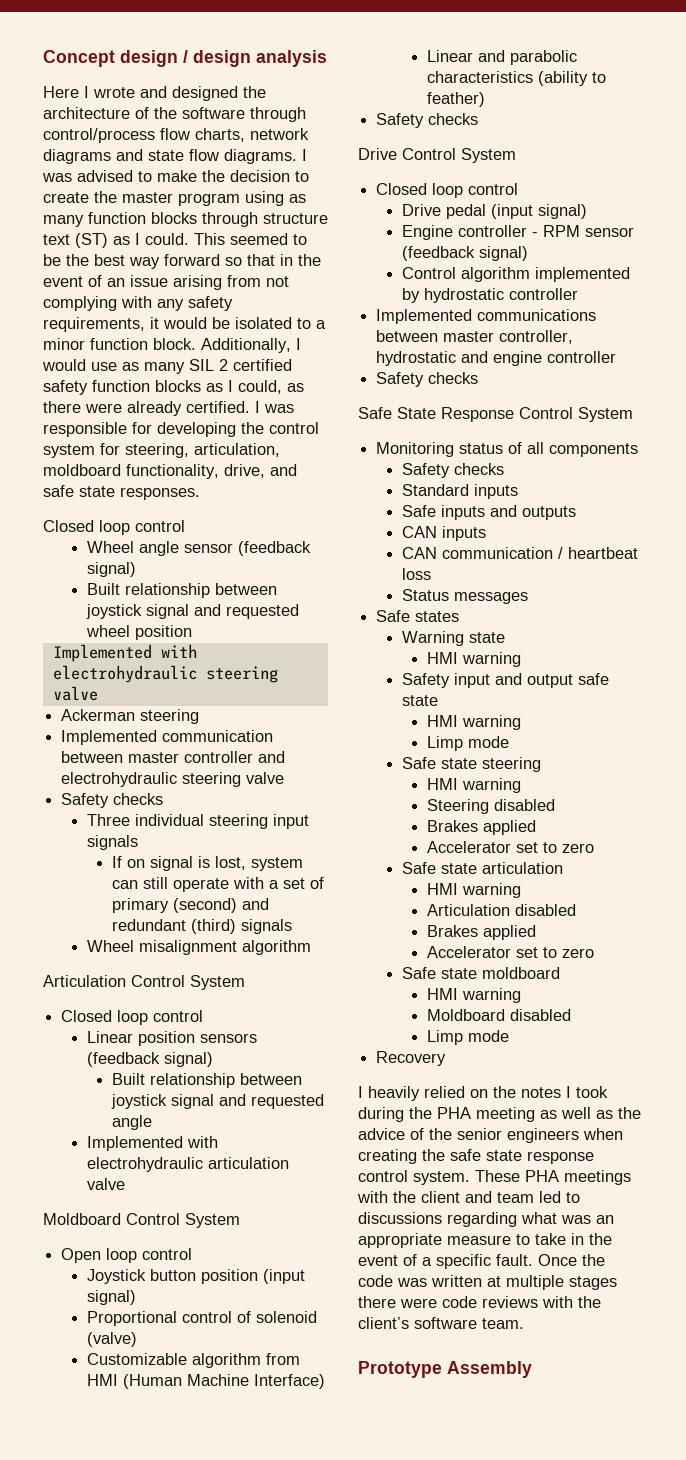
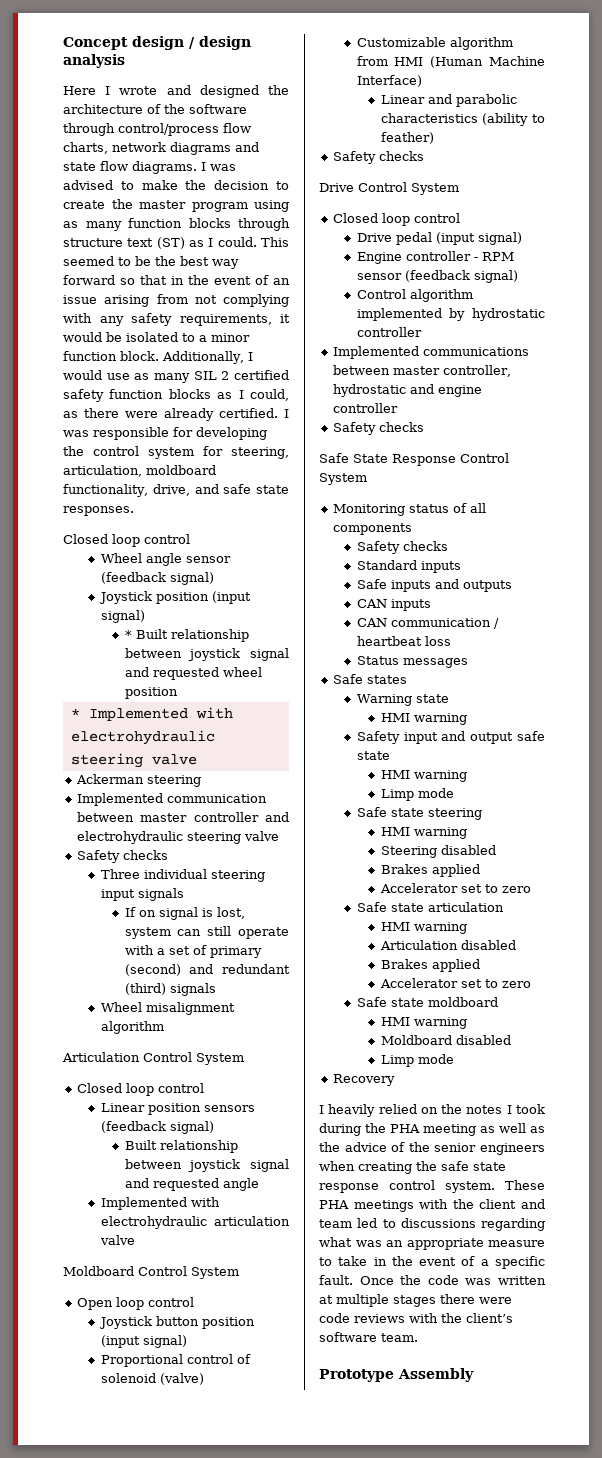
- Built relationship between joystick signal and requested wheel position
+ Joystick position (input signal)
+ * Built relationship between joystick signal and requested wheel position
- Implemented with electrohydraulic steering valve
+ * Implemented with electrohydraulic steering valve

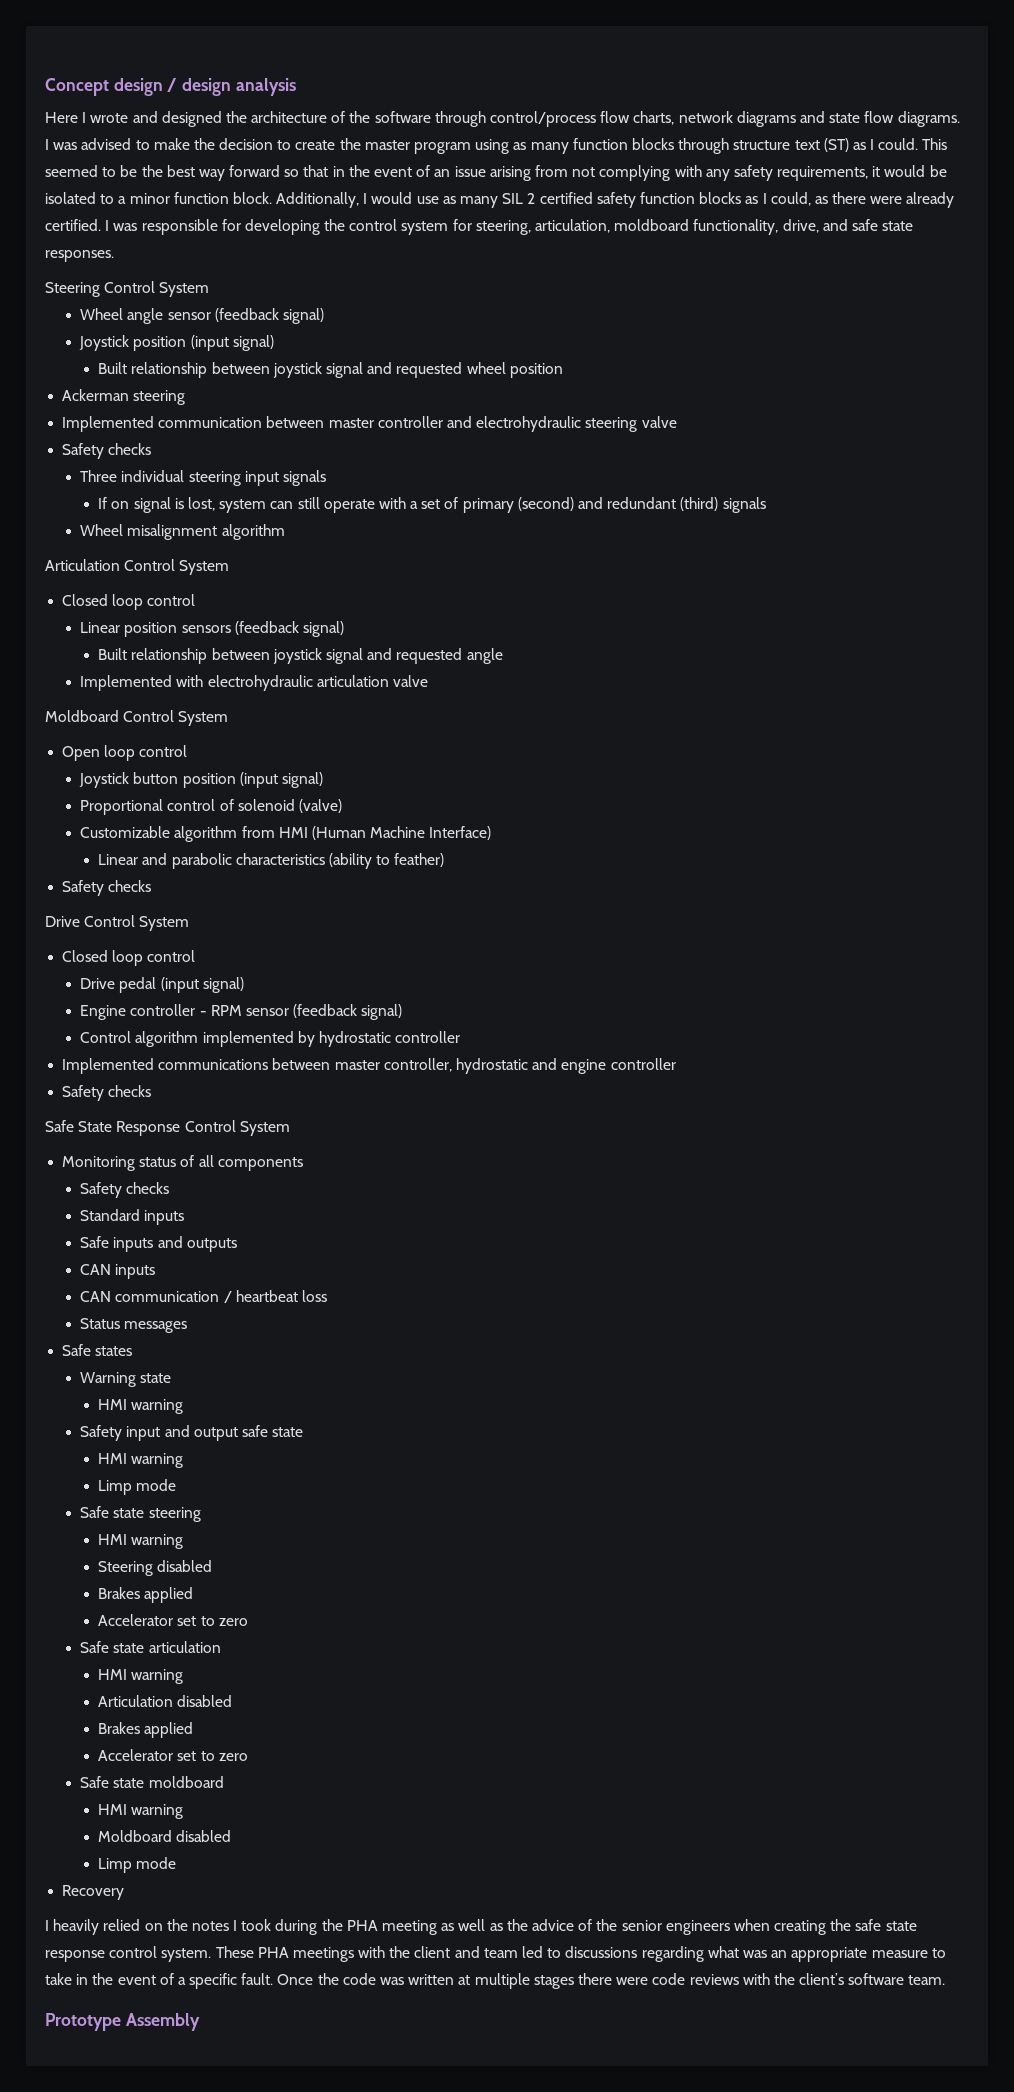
  I was responsible for developing the control system for steering, articulation, moldboard functionality, drive, and safe state responses.
- Closed loop control
+ Steering Control System
- * Built relationship between joystick signal and requested wheel position
+ Built relationship between joystick signal and requested wheel position
- * Implemented with electrohydraulic steering valve

